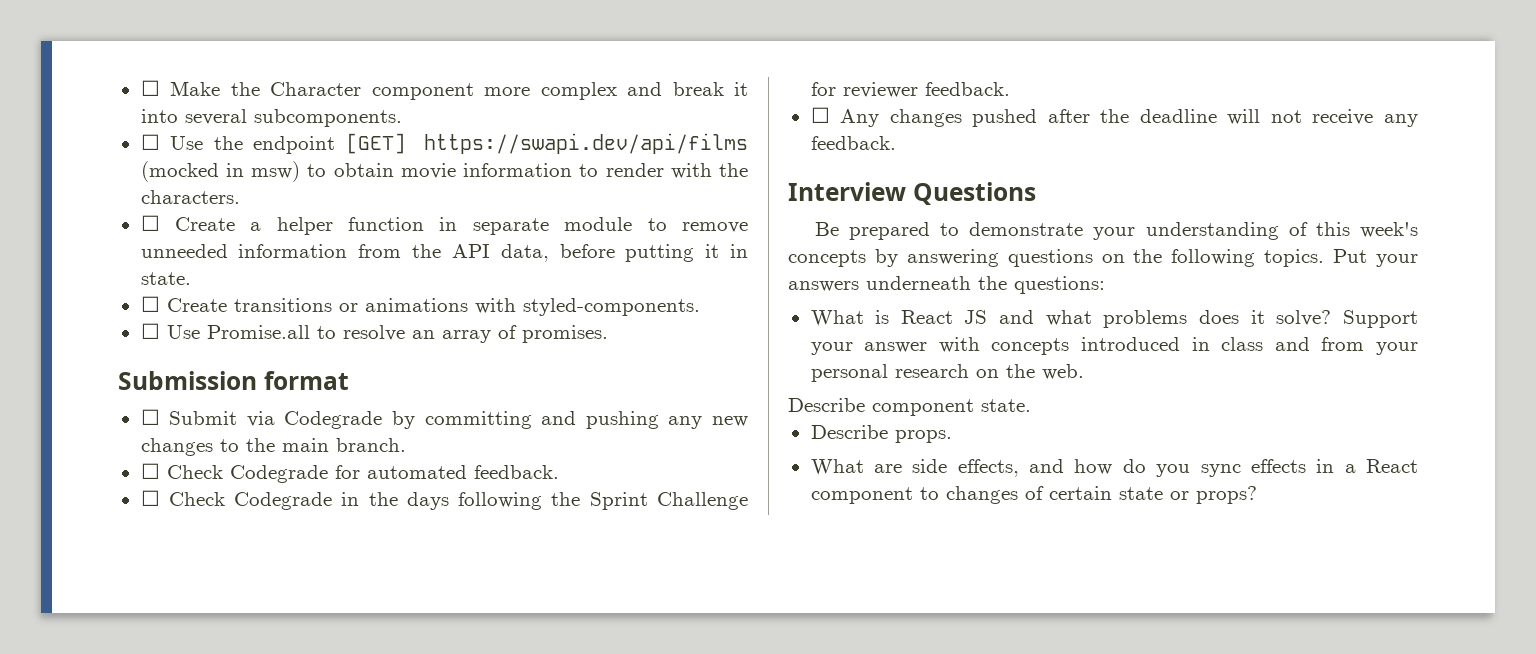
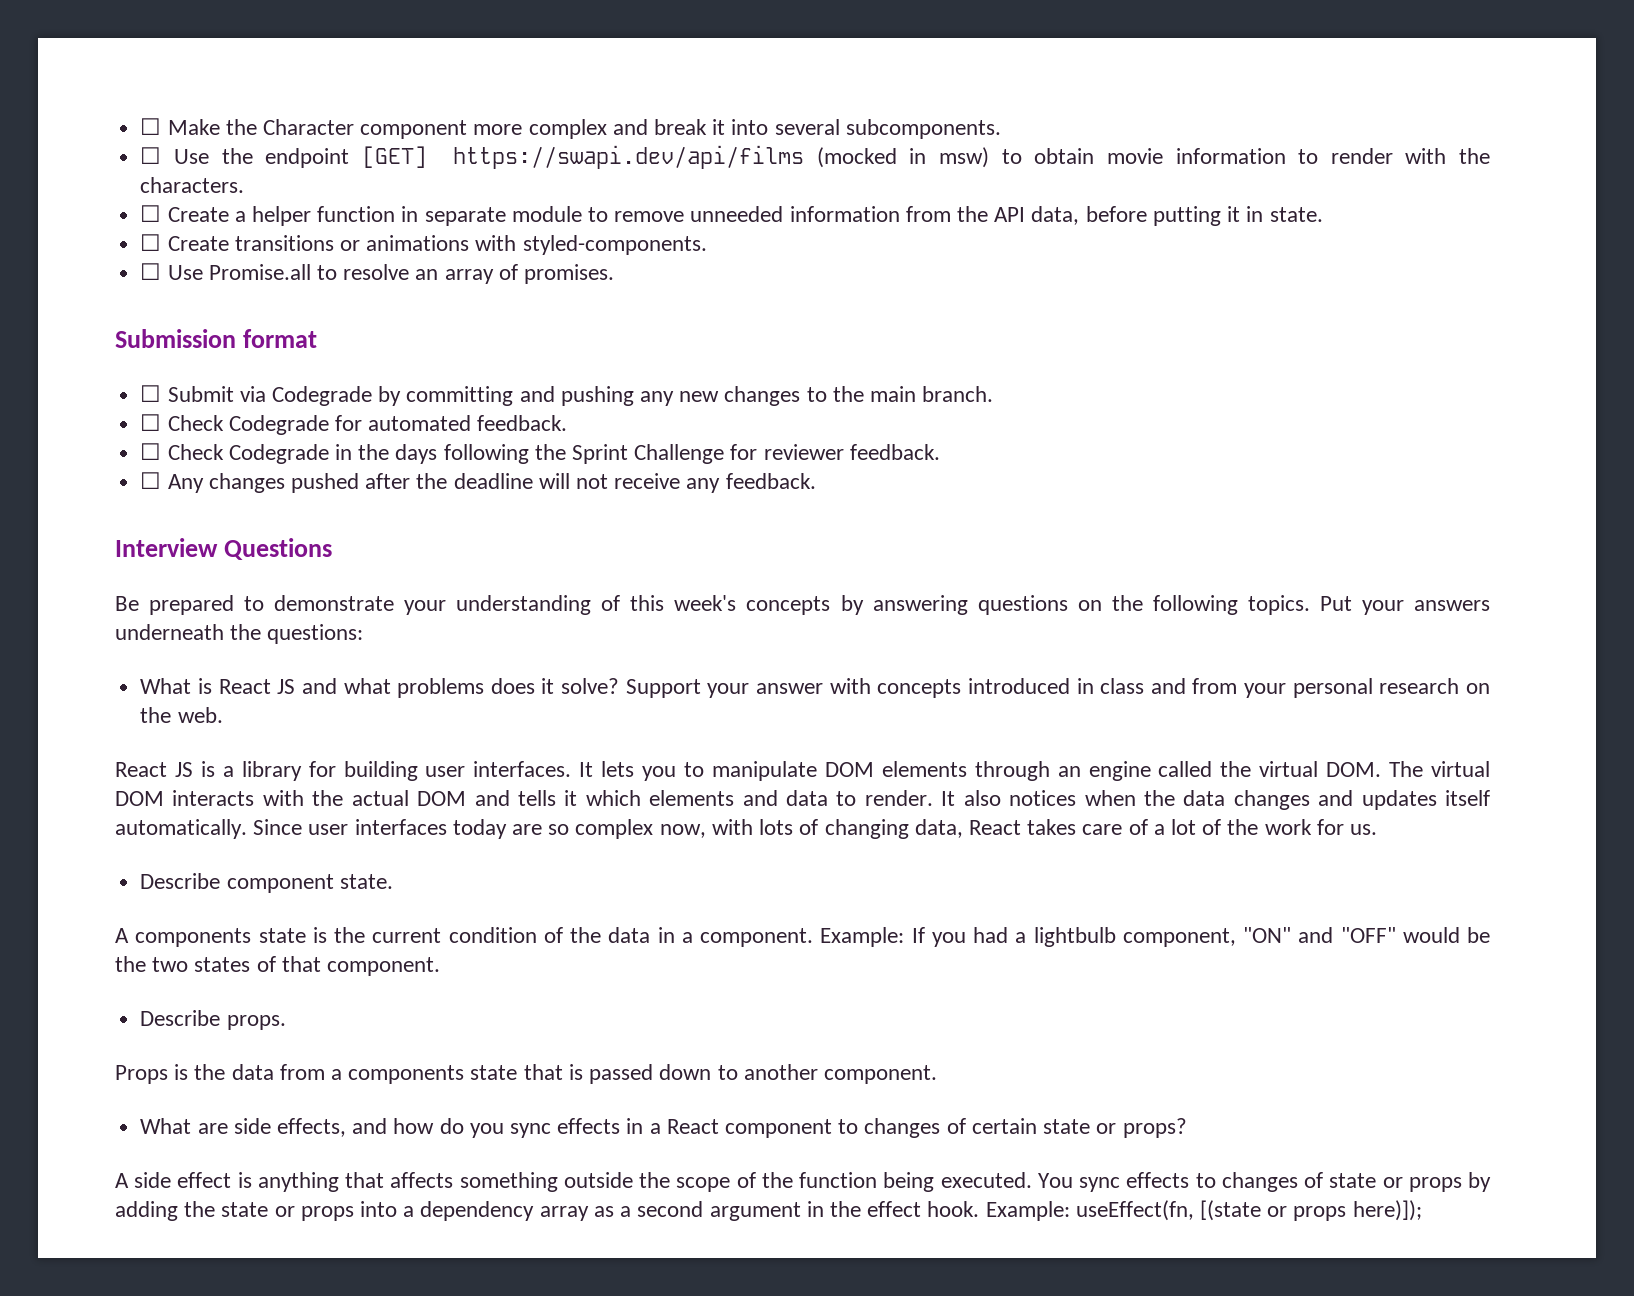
+ React JS is a library for building user interfaces. It lets you to manipulate DOM elements through an engine called the virtual DOM. The virtual DOM interacts with the actual DOM and tells it which elements and data to render. It also notices when the data changes and updates itself automatically. Since user interfaces today are so complex now, with lots of changing data, React takes care of a lot of the work for us.
  Describe component state.
+ A components state is the current condition of the data in a component. Example: If you had a lightbulb component, "ON" and "OFF" would be the two states of that component.
  Describe props.
+ Props is the data from a components state that is passed down to another component.
+ A side effect is anything that affects something outside the scope of the function being executed. You sync effects to changes of state or props by adding the state or props into a dependency array as a second argument in the effect hook. Example: useEffect(fn, [(state or props here)]);

